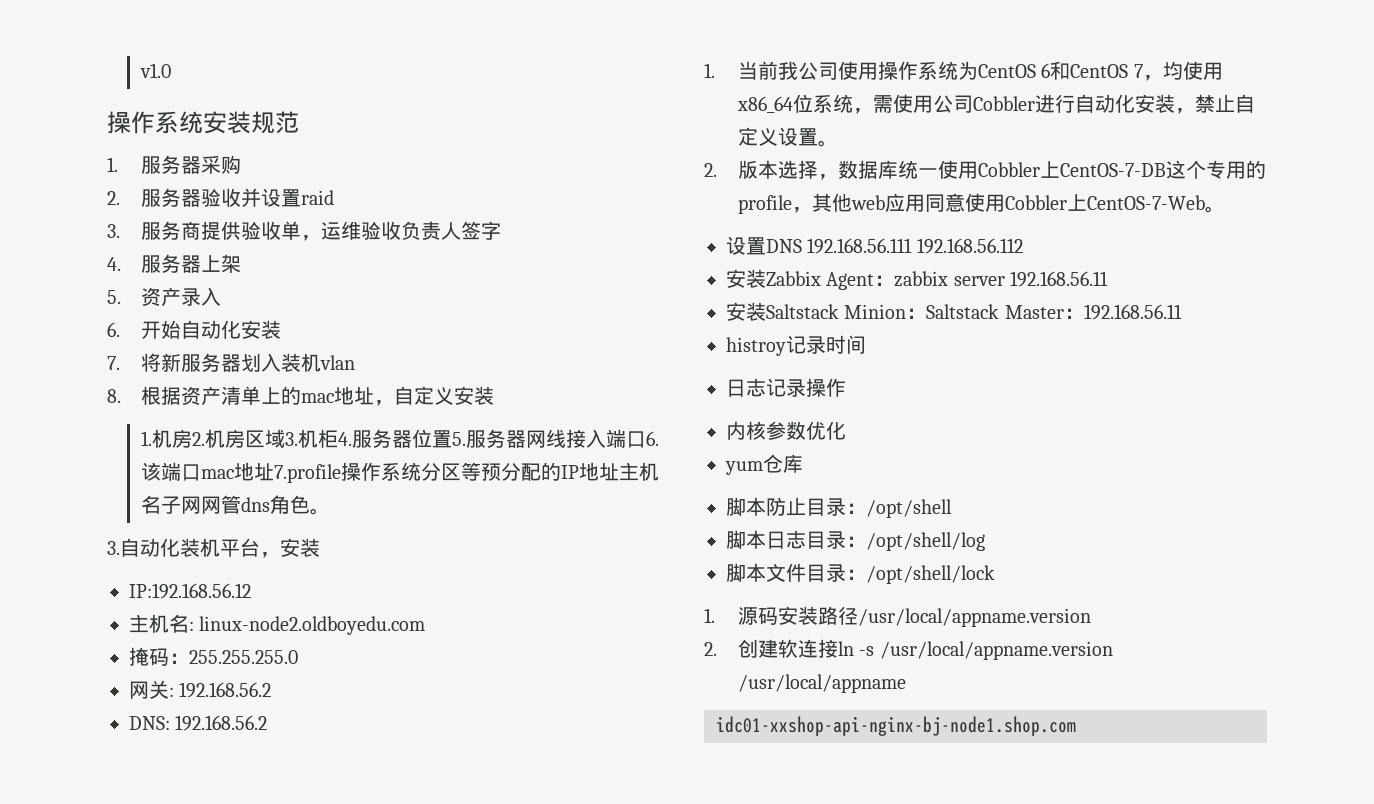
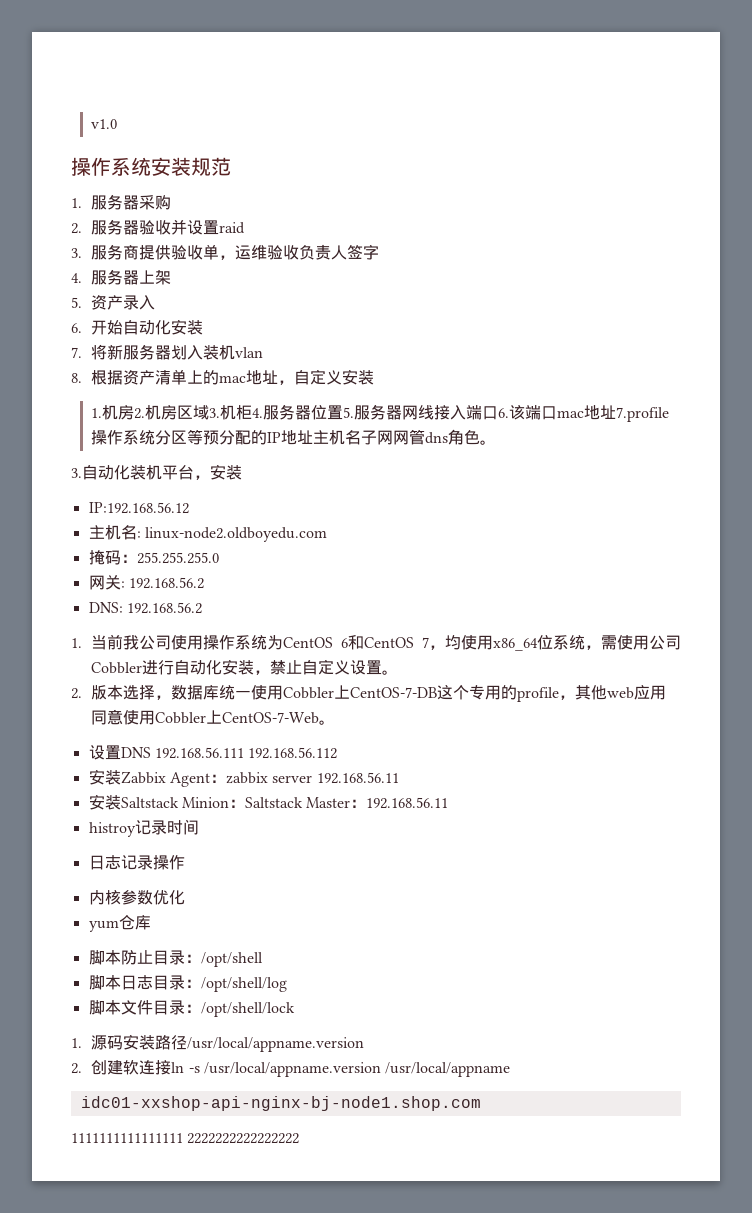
+ 1111111111111111 2222222222222222

